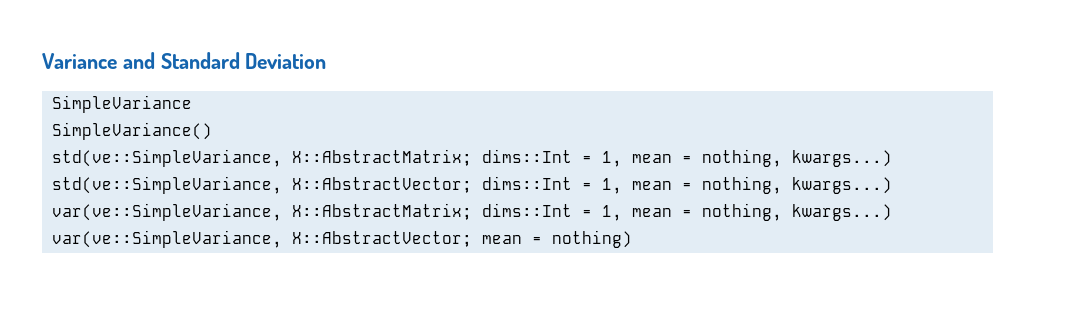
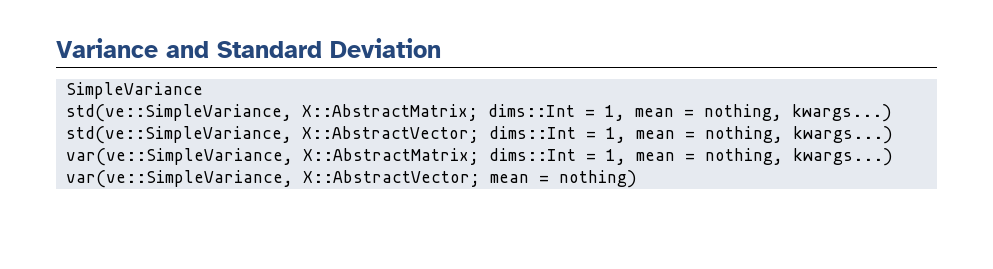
- SimpleVariance()

